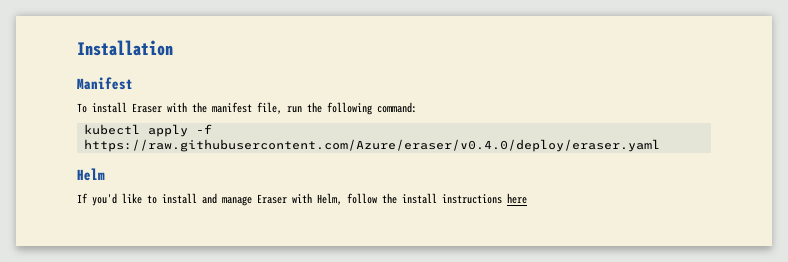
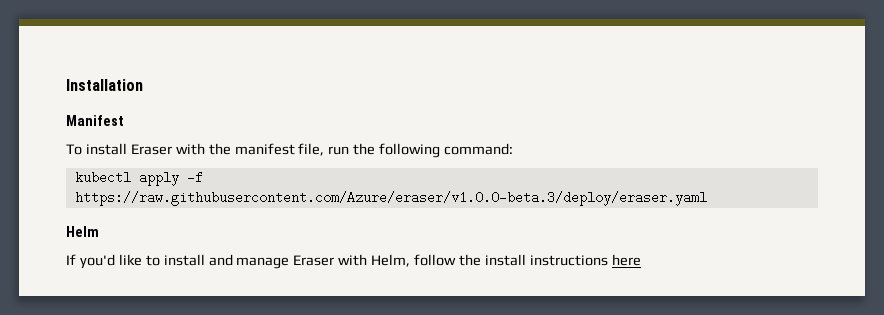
- kubectl apply -f https://raw.githubusercontent.com/Azure/eraser/v0.4.0/deploy/eraser.yaml
+ kubectl apply -f https://raw.githubusercontent.com/Azure/eraser/v1.0.0-beta.3/deploy/eraser.yaml

